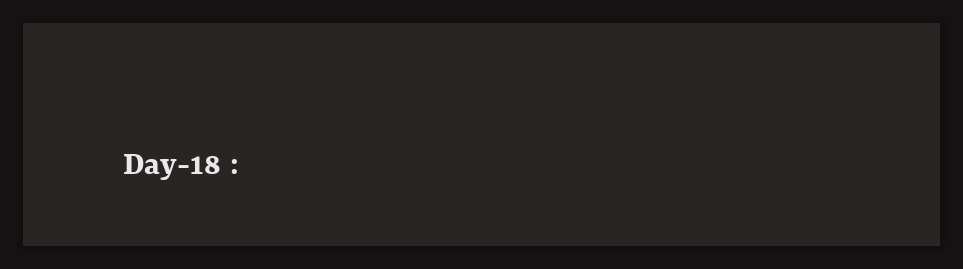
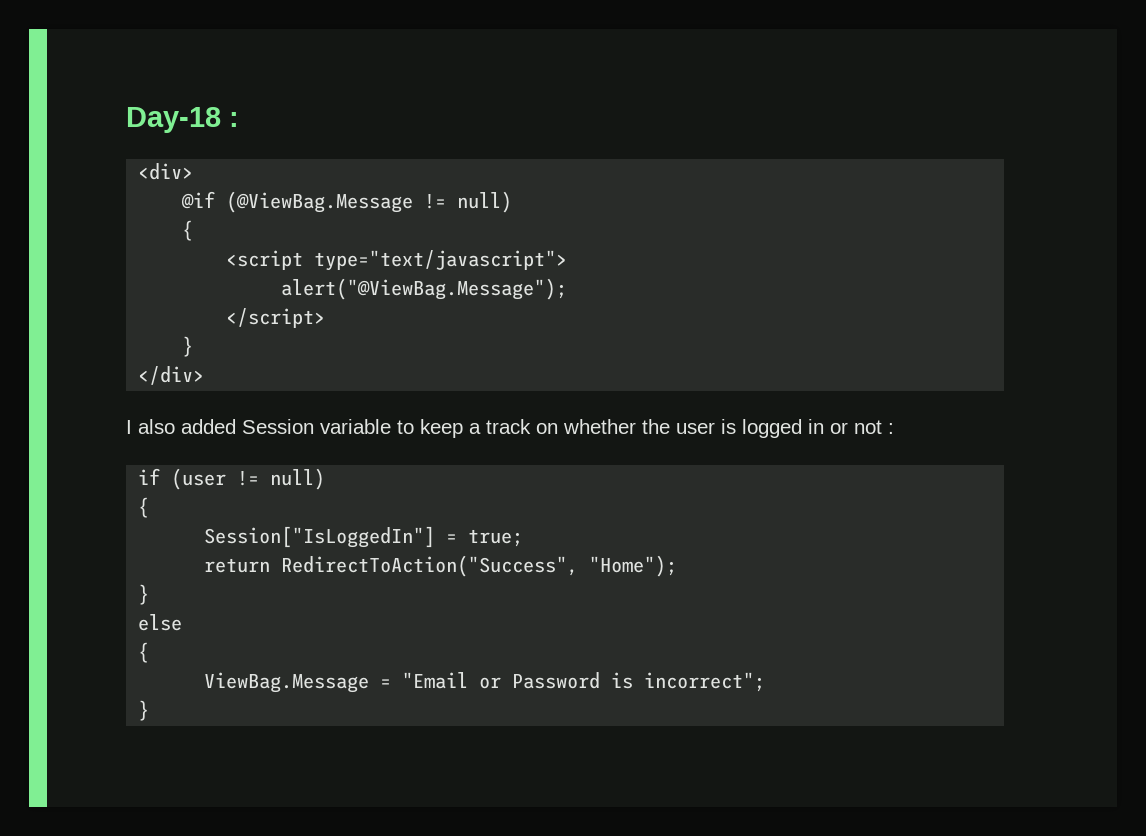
+ <div>
+ @if (@ViewBag.Message != null)
+ {
+ <script type="text/javascript">
+ alert("@ViewBag.Message");
+ </script>
+ }
+ </div>
+ I also added Session variable to keep a track on whether the user is logged in or not :
+ if (user != null)
+ {
+ Session["IsLoggedIn"] = true;
+ return RedirectToAction("Success", "Home");
+ }
+ else
+ {
+ ViewBag.Message = "Email or Password is incorrect";
+ }

